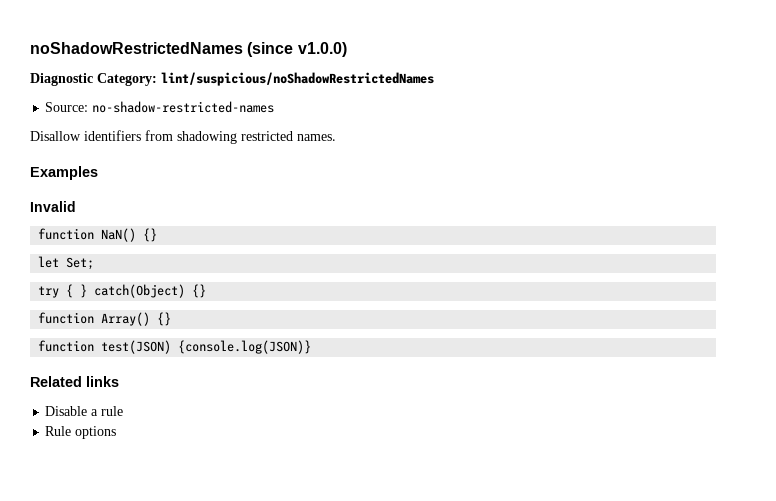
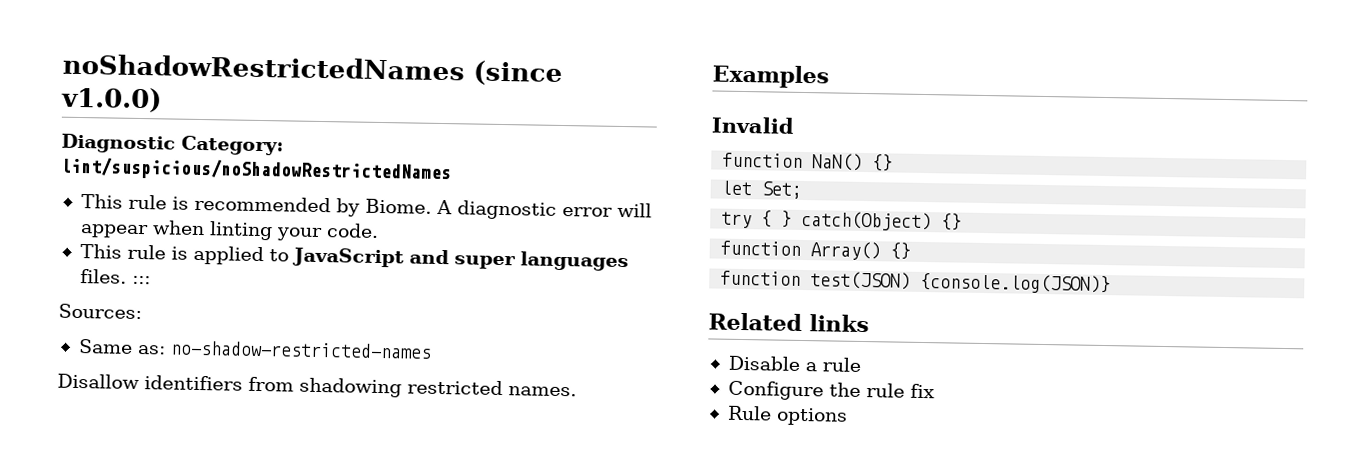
- Source: no-shadow-restricted-names
+ This rule is recommended by Biome. A diagnostic error will appear when linting your code.
+ This rule is applied to JavaScript and super languages files. :::
+ Sources:
+ Same as: no-shadow-restricted-names
+ Configure the rule fix

